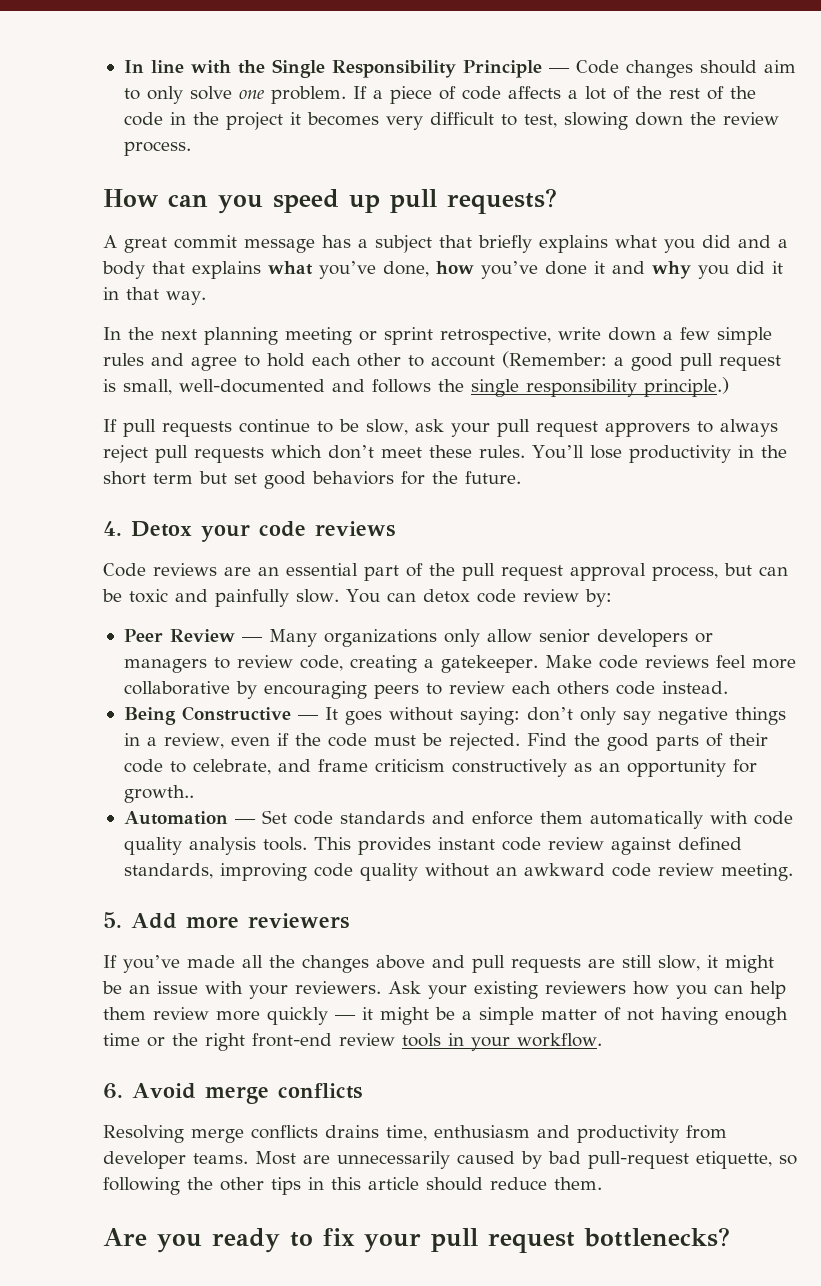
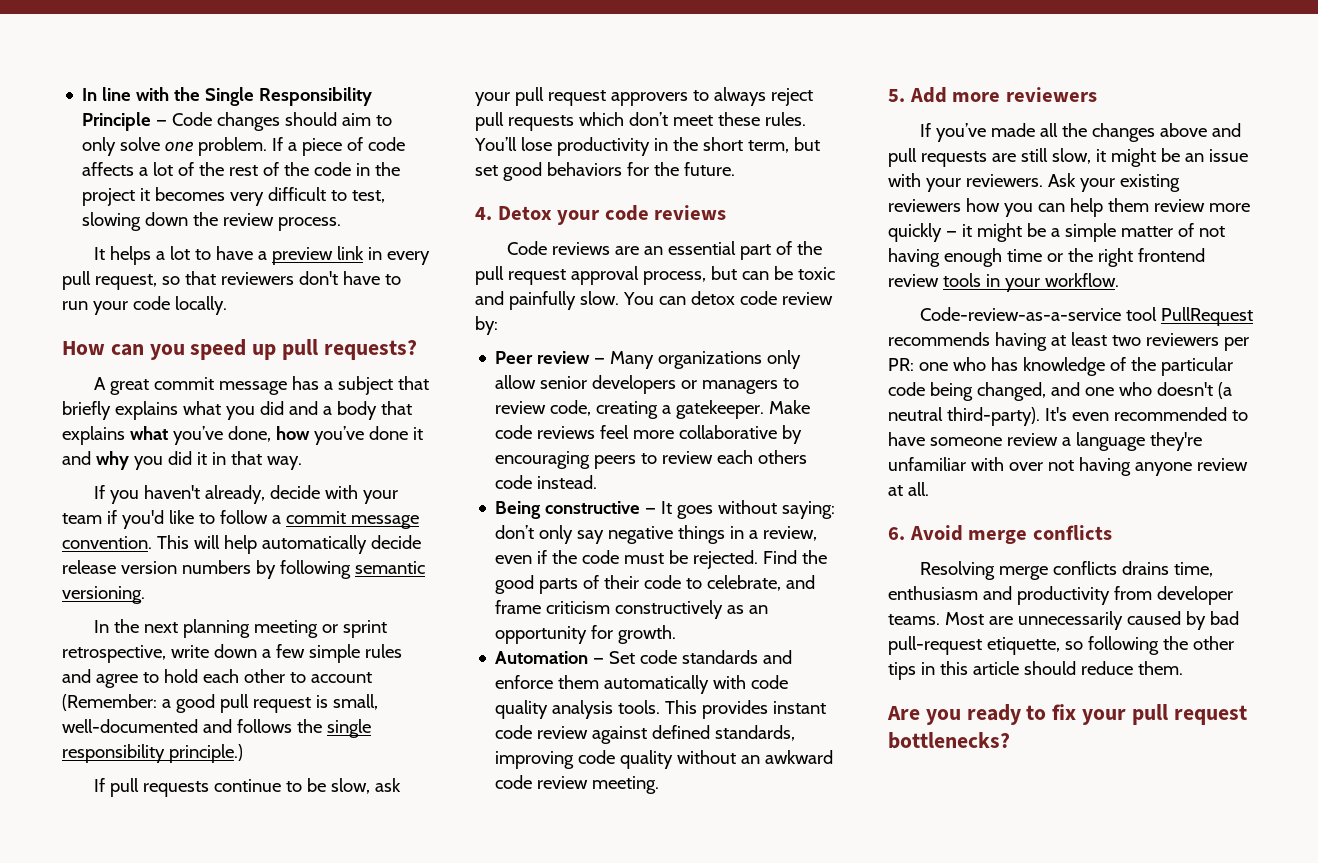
+ It helps a lot to have a preview link in every pull request, so that reviewers don't have to run your code locally.
+ If you haven't already, decide with your team if you'd like to follow a commit message convention. This will help automatically decide release version numbers by following semantic versioning.
- You’ll lose productivity in the short term but set good behaviors for the future.
+ You’ll lose productivity in the short term, but set good behaviors for the future.
- Peer Review — Many organizations only allow senior developers or managers to review code, creating a gatekeeper.
+ Peer review — Many organizations only allow senior developers or managers to review code, creating a gatekeeper.
- Being Constructive — It goes without saying: don’t only say negative things in a review, even if the code must be rejected.
+ Being constructive — It goes without saying: don’t only say negative things in a review, even if the code must be rejected.
- Find the good parts of their code to celebrate, and frame criticism constructively as an opportunity for growth..
+ Find the good parts of their code to celebrate, and frame criticism constructively as an opportunity for growth.
- Ask your existing reviewers how you can help them review more quickly — it might be a simple matter of not having enough time or the right front-end review tools in your workflow.
+ Ask your existing reviewers how you can help them review more quickly — it might be a simple matter of not having enough time or the right frontend review tools in your workflow.
+ Code-review-as-a-service tool PullRequest recommends having at least two reviewers per PR: one who has knowledge of the particular code being changed, and one who doesn't (a neutral third-party). It's even recommended to have someone review a language they're unfamiliar with over not having anyone review at all.

